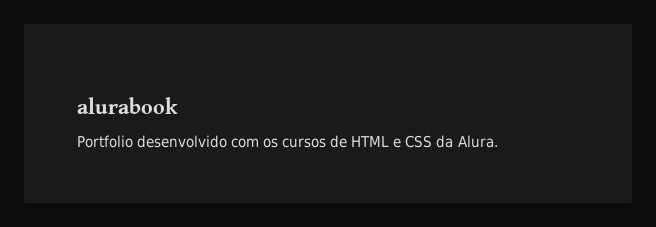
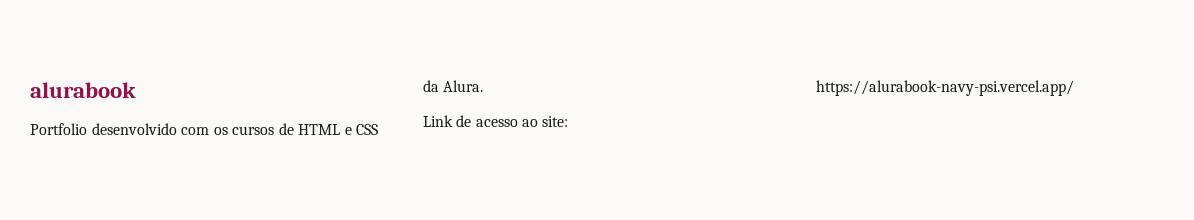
+ Link de acesso ao site: https://alurabook-navy-psi.vercel.app/

